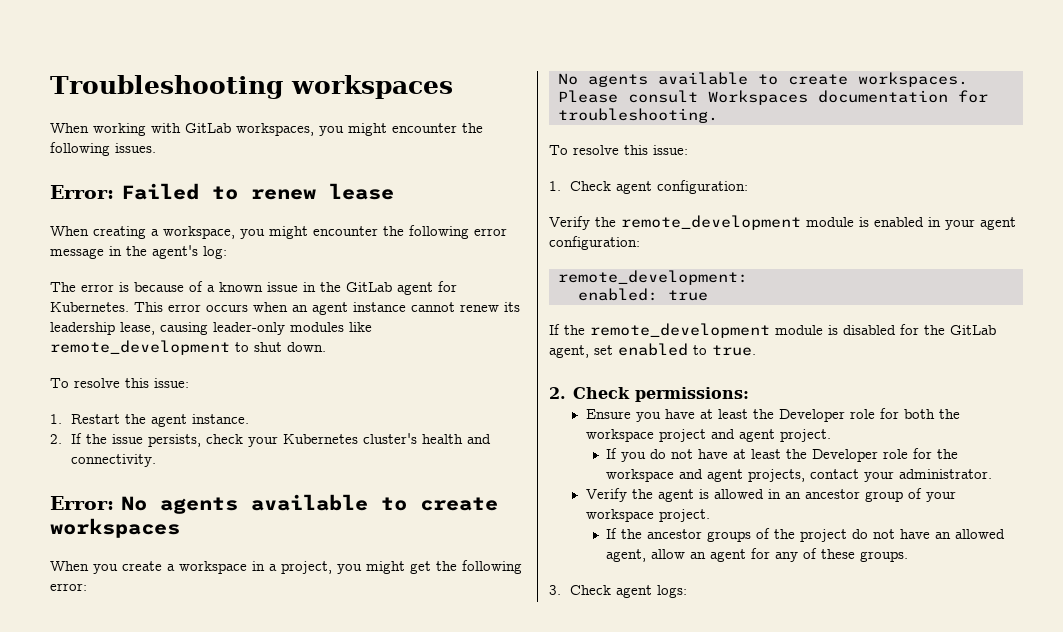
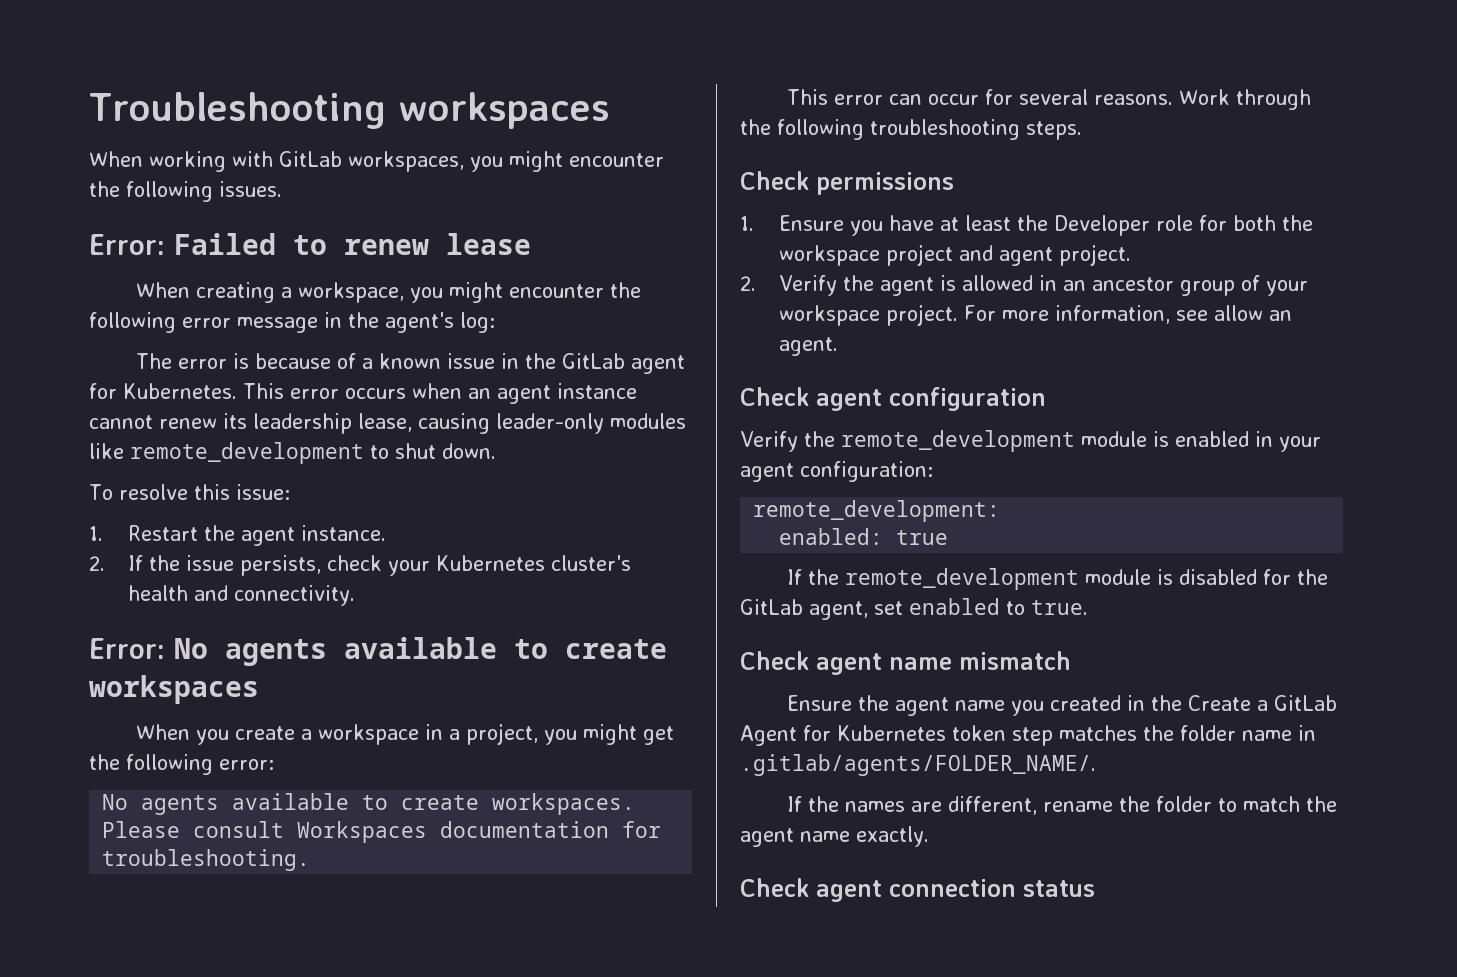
  Please consult Workspaces documentation for troubleshooting.
- To resolve this issue:
- 1. Check agent configuration:
+ This error can occur for several reasons. Work through the following troubleshooting steps.
+ Check permissions
+ 1. Ensure you have at least the Developer role for both the workspace project and agent project.
+ 2. Verify the agent is allowed in an ancestor group of your workspace project. For more information, see allow an agent.
+ Check agent configuration
- 2. Check permissions:
- Ensure you have at least the Developer role for both the workspace project and agent project.
- If you do not have at least the Developer role for the workspace and agent projects, contact your administrator.
- Verify the agent is allowed in an ancestor group of your workspace project.
- If the ancestor groups of the project do not have an allowed agent, allow an agent for any of these groups.
- 3. Check agent logs:
+ Check agent name mismatch
+ Ensure the agent name you created in the Create a GitLab Agent for Kubernetes token step matches the folder name in .gitlab/agents/FOLDER_NAME/.
+ If the names are different, rename the folder to match the agent name exactly.
+ Check agent connection status

